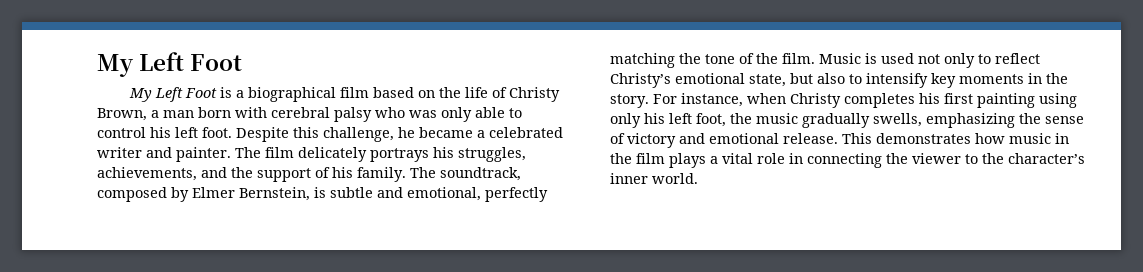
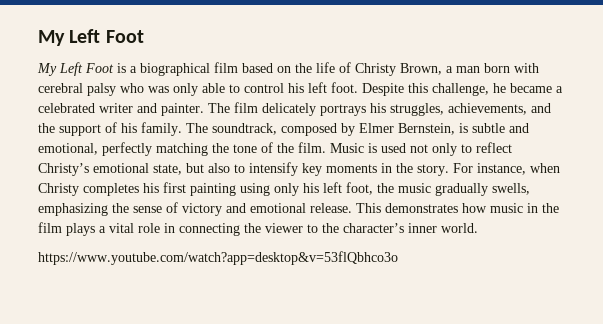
+ https://www.youtube.com/watch?app=desktop&v=53flQbhco3o

